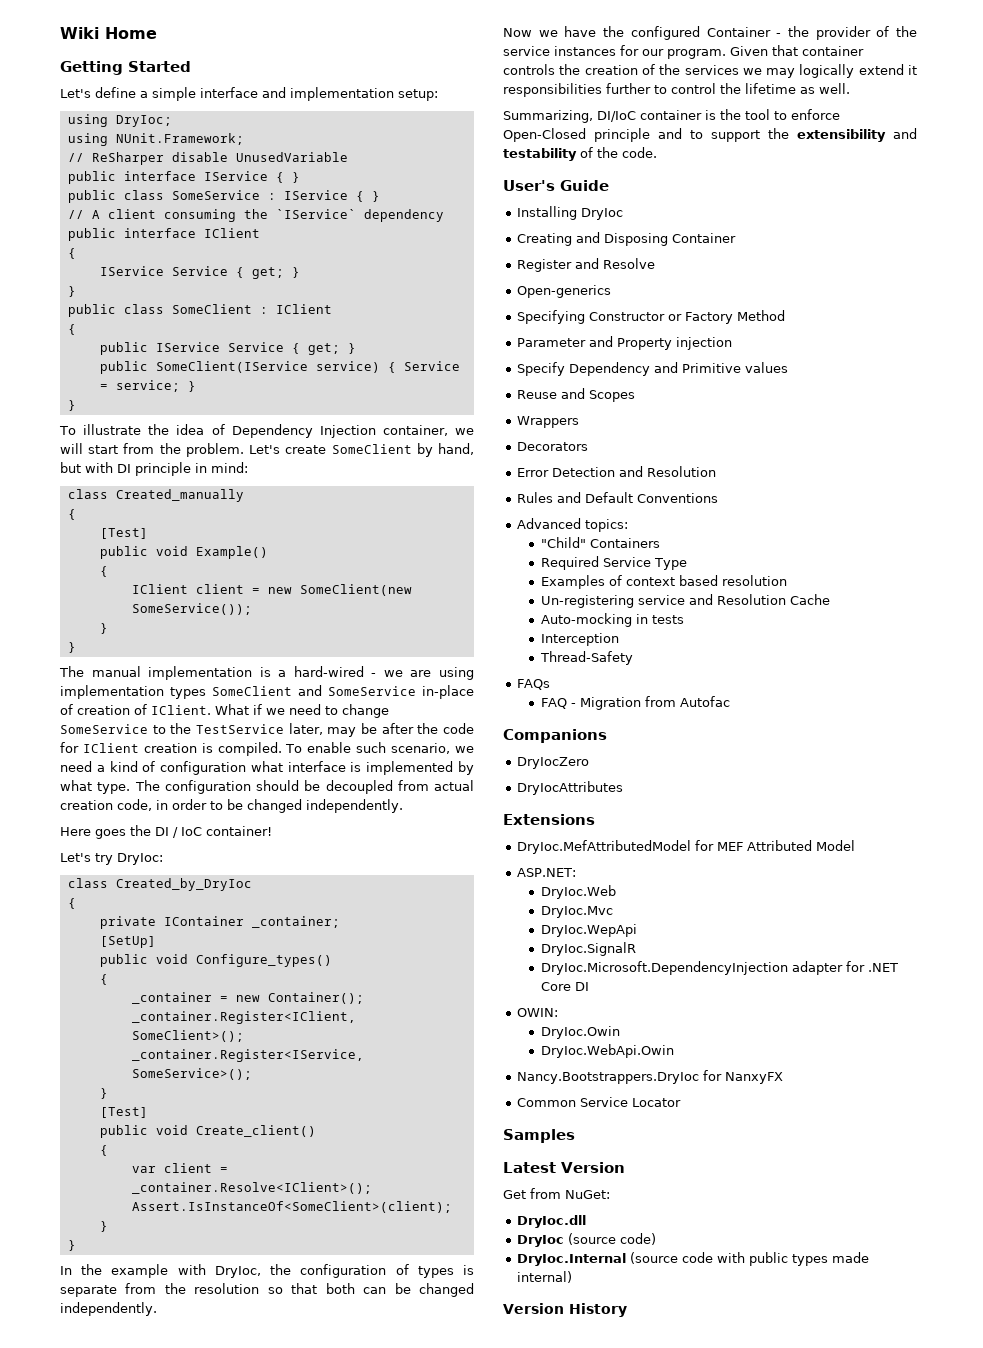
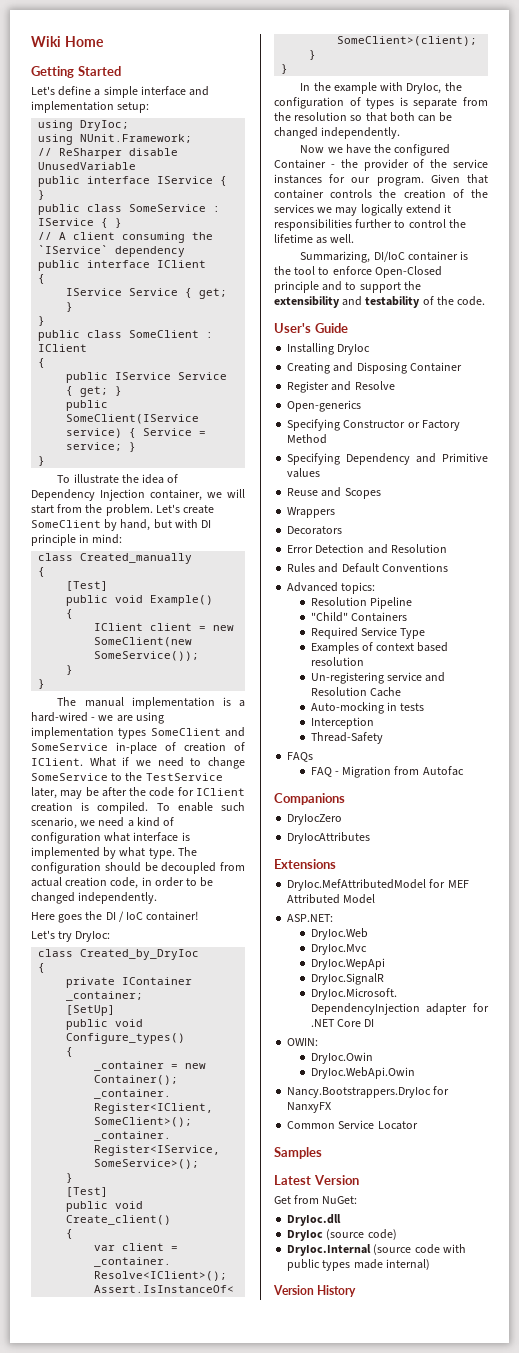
- Parameter and Property injection
- Specify Dependency and Primitive values
+ Specifying Dependency and Primitive values
+ Resolution Pipeline

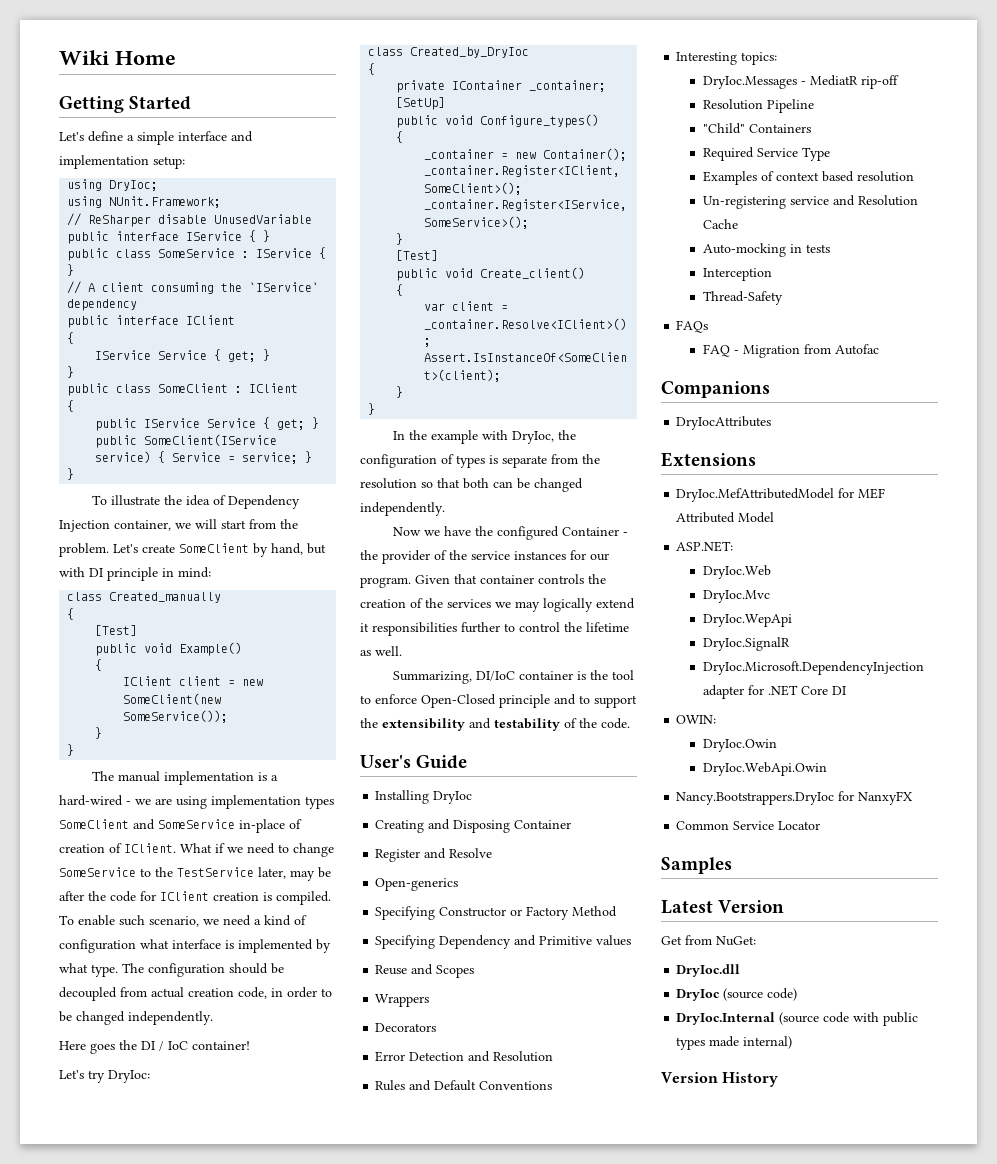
- Advanced topics:
+ Interesting topics:
+ DryIoc.Messages - MediatR rip-off
- DryIocZero

